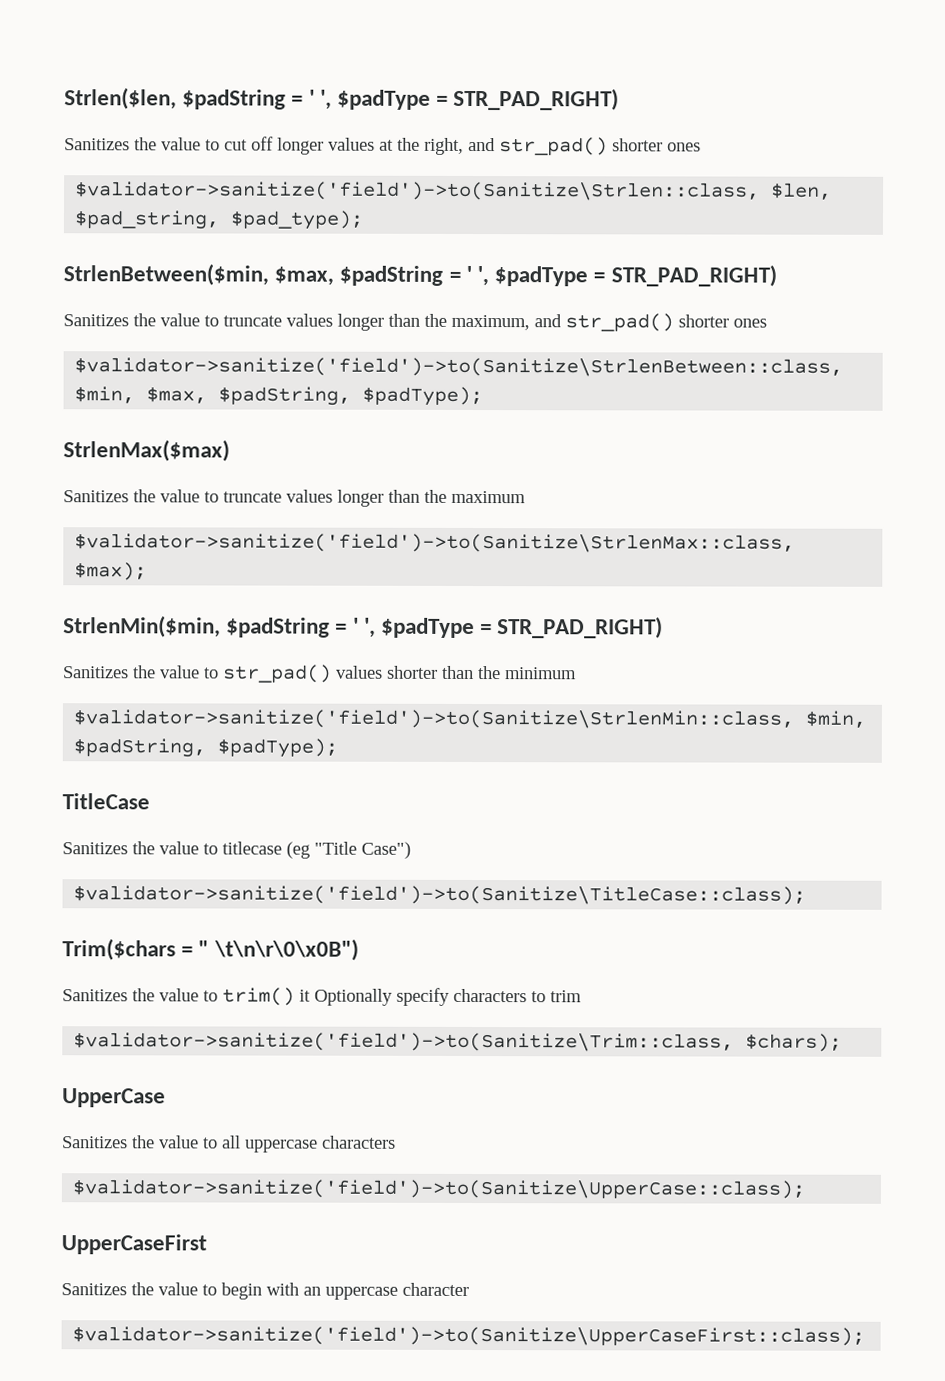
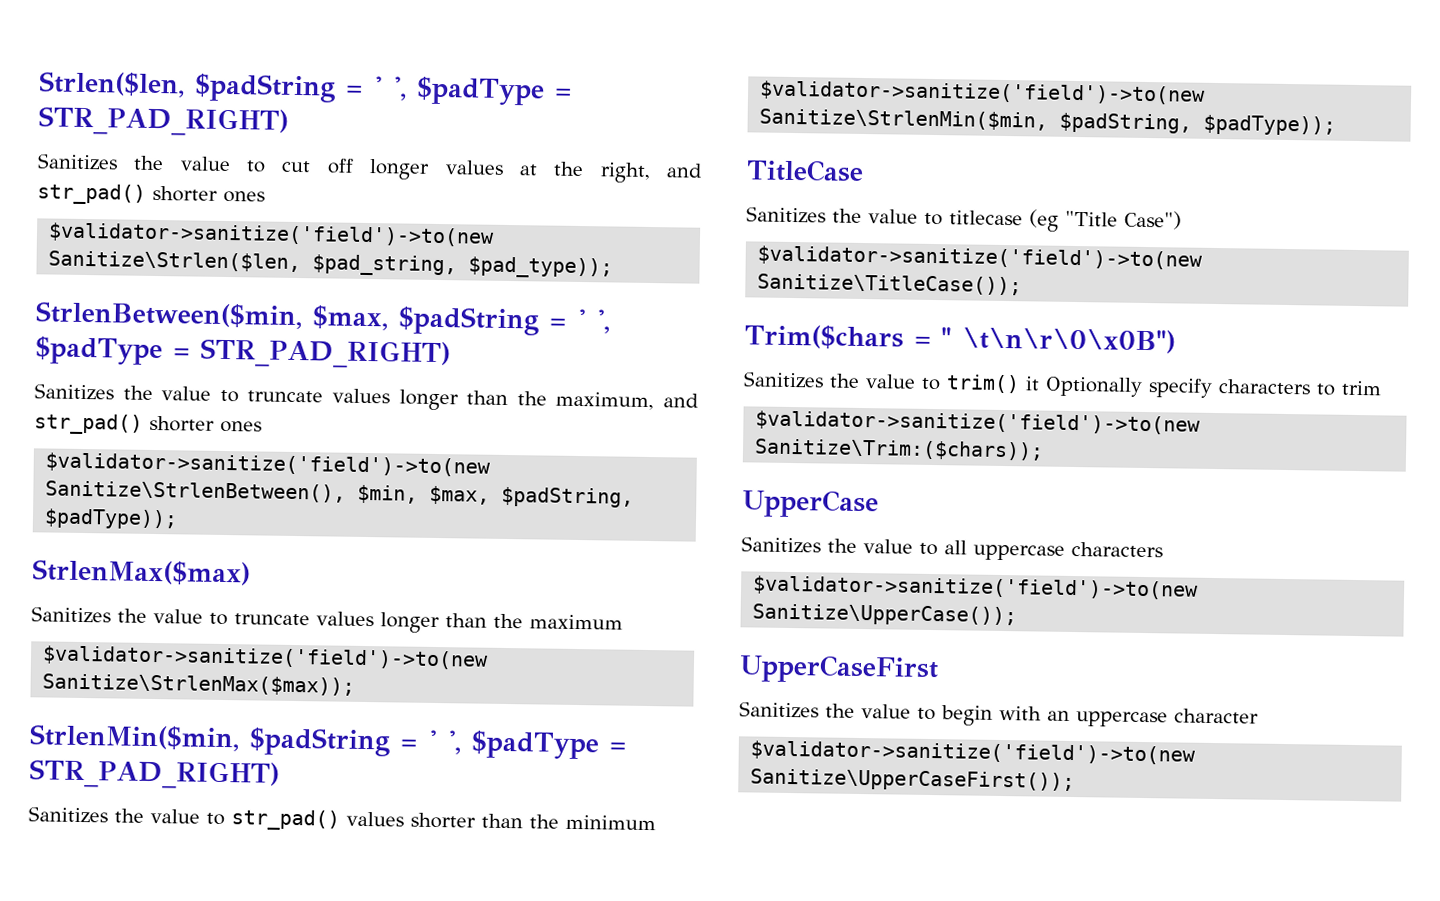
- $validator->sanitize('field')->to(Sanitize\Strlen::class, $len, $pad_string, $pad_type);
+ $validator->sanitize('field')->to(new Sanitize\Strlen($len, $pad_string, $pad_type));
- $validator->sanitize('field')->to(Sanitize\StrlenBetween::class, $min, $max, $padString, $padType);
+ $validator->sanitize('field')->to(new Sanitize\StrlenBetween(), $min, $max, $padString, $padType));
- $validator->sanitize('field')->to(Sanitize\StrlenMax::class, $max);
+ $validator->sanitize('field')->to(new Sanitize\StrlenMax($max));
- $validator->sanitize('field')->to(Sanitize\StrlenMin::class, $min, $padString, $padType);
+ $validator->sanitize('field')->to(new Sanitize\StrlenMin($min, $padString, $padType));
- $validator->sanitize('field')->to(Sanitize\TitleCase::class);
+ $validator->sanitize('field')->to(new Sanitize\TitleCase());
- $validator->sanitize('field')->to(Sanitize\Trim::class, $chars);
+ $validator->sanitize('field')->to(new Sanitize\Trim:($chars));
- $validator->sanitize('field')->to(Sanitize\UpperCase::class);
+ $validator->sanitize('field')->to(new Sanitize\UpperCase());
- $validator->sanitize('field')->to(Sanitize\UpperCaseFirst::class);
+ $validator->sanitize('field')->to(new Sanitize\UpperCaseFirst());

